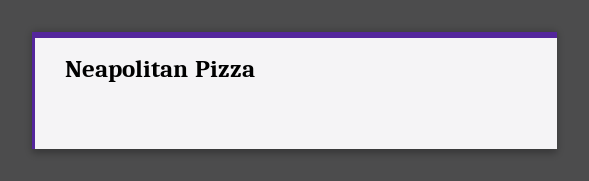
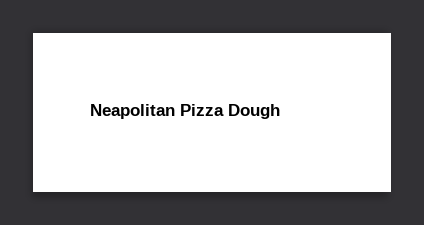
- Neapolitan Pizza
+ Neapolitan Pizza Dough

